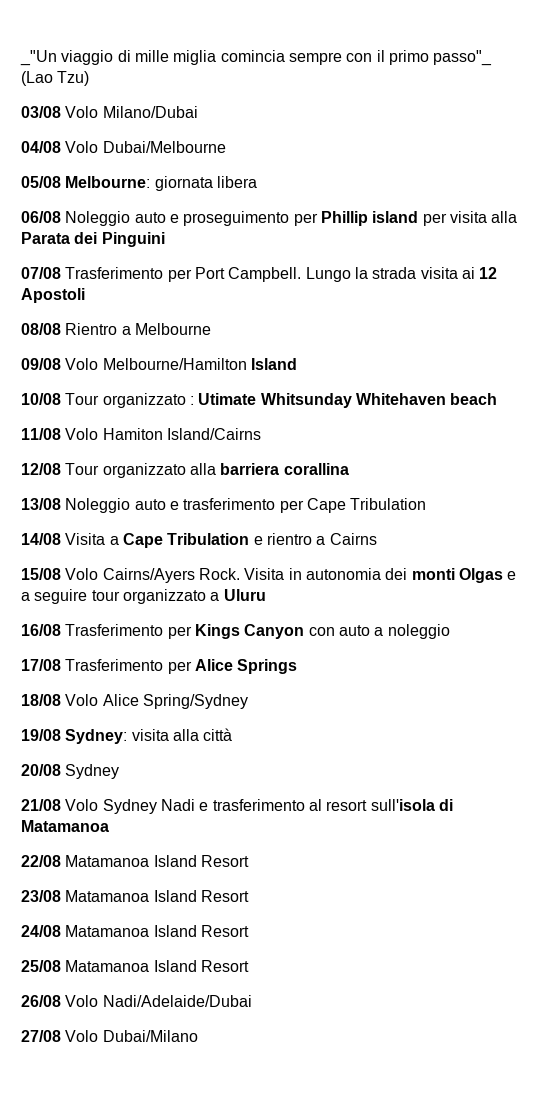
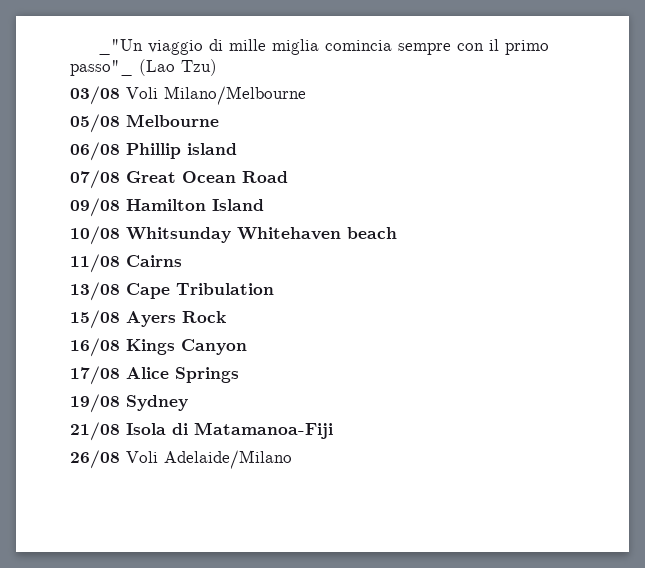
- 03/08 Volo Milano/Dubai
- 04/08 Volo Dubai/Melbourne
- 05/08 Melbourne: giornata libera
- 06/08 Noleggio auto e proseguimento per Phillip island per visita alla Parata dei Pinguini
- 07/08 Trasferimento per Port Campbell. Lungo la strada visita ai 12 Apostoli
- 08/08 Rientro a Melbourne
+ 03/08 Voli Milano/Melbourne
+ 05/08 Melbourne
+ 06/08 Phillip island
+ 07/08 Great Ocean Road
- 09/08 Volo Melbourne/Hamilton Island
+ 09/08 Hamilton Island
- 10/08 Tour organizzato : Utimate Whitsunday Whitehaven beach
+ 10/08 Whitsunday Whitehaven beach
- 11/08 Volo Hamiton Island/Cairns
- 12/08 Tour organizzato alla barriera corallina
- 13/08 Noleggio auto e trasferimento per Cape Tribulation
- 14/08 Visita a Cape Tribulation e rientro a Cairns
- 15/08 Volo Cairns/Ayers Rock. Visita in autonomia dei monti Olgas e a seguire tour organizzato a Uluru
+ 11/08 Cairns
+ 13/08 Cape Tribulation
+ 15/08 Ayers Rock
- 16/08 Trasferimento per Kings Canyon con auto a noleggio
+ 16/08 Kings Canyon
- 17/08 Trasferimento per Alice Springs
+ 17/08 Alice Springs
- 18/08 Volo Alice Spring/Sydney
- 19/08 Sydney: visita alla città
- 20/08 Sydney
- 21/08 Volo Sydney Nadi e trasferimento al resort sull'isola di Matamanoa
- 22/08 Matamanoa Island Resort
- 23/08 Matamanoa Island Resort
- 24/08 Matamanoa Island Resort
- 25/08 Matamanoa Island Resort
- 26/08 Volo Nadi/Adelaide/Dubai
- 27/08 Volo Dubai/Milano
+ 19/08 Sydney
+ 21/08 Isola di Matamanoa-Fiji
+ 26/08 Voli Adelaide/Milano

